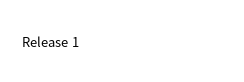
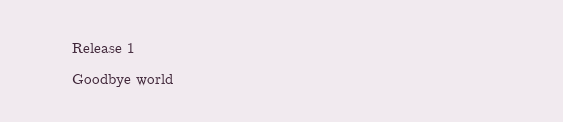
+ Goodbye world

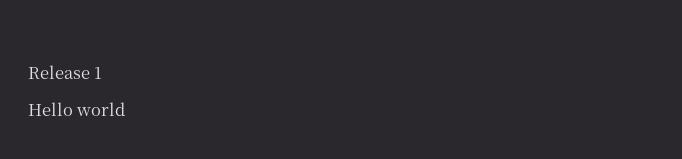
- Goodbye world
+ Hello world

